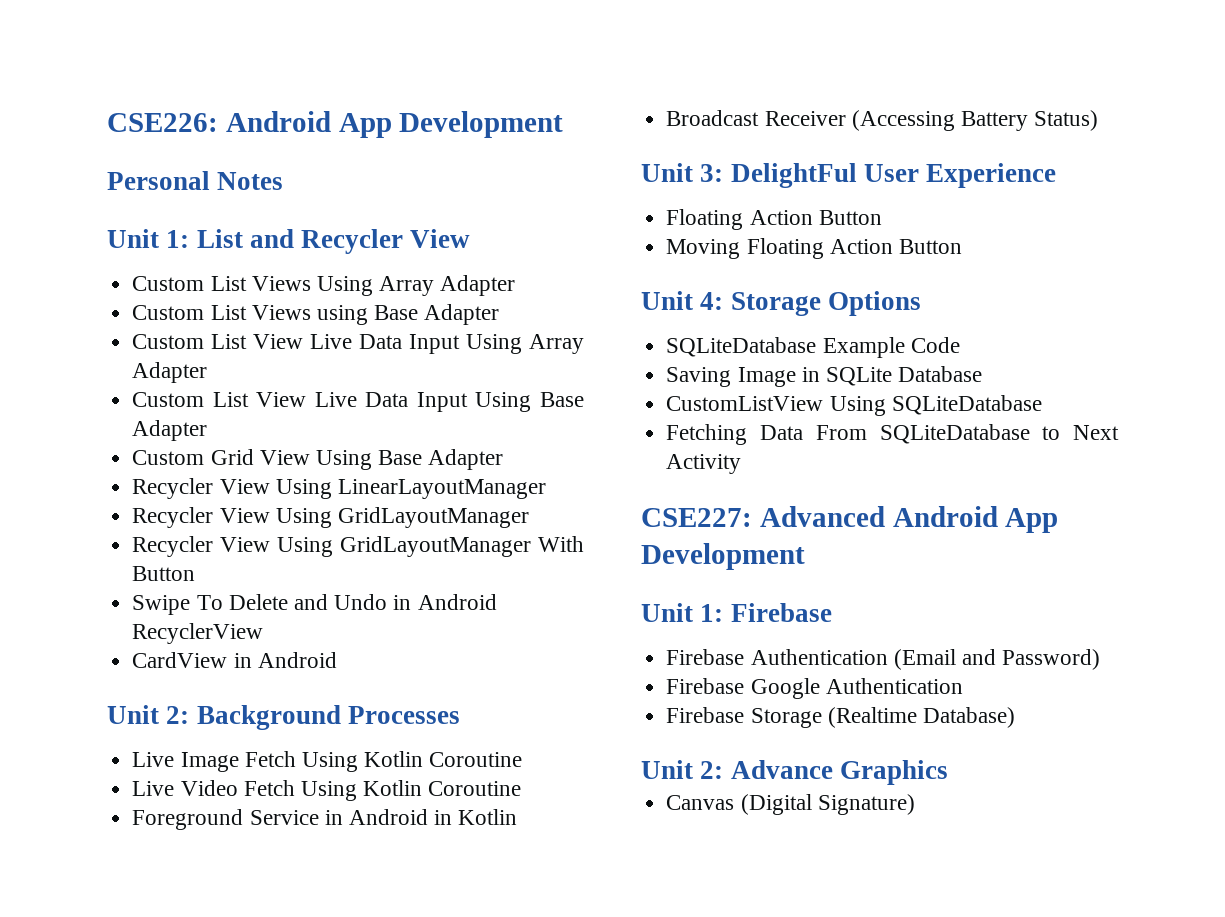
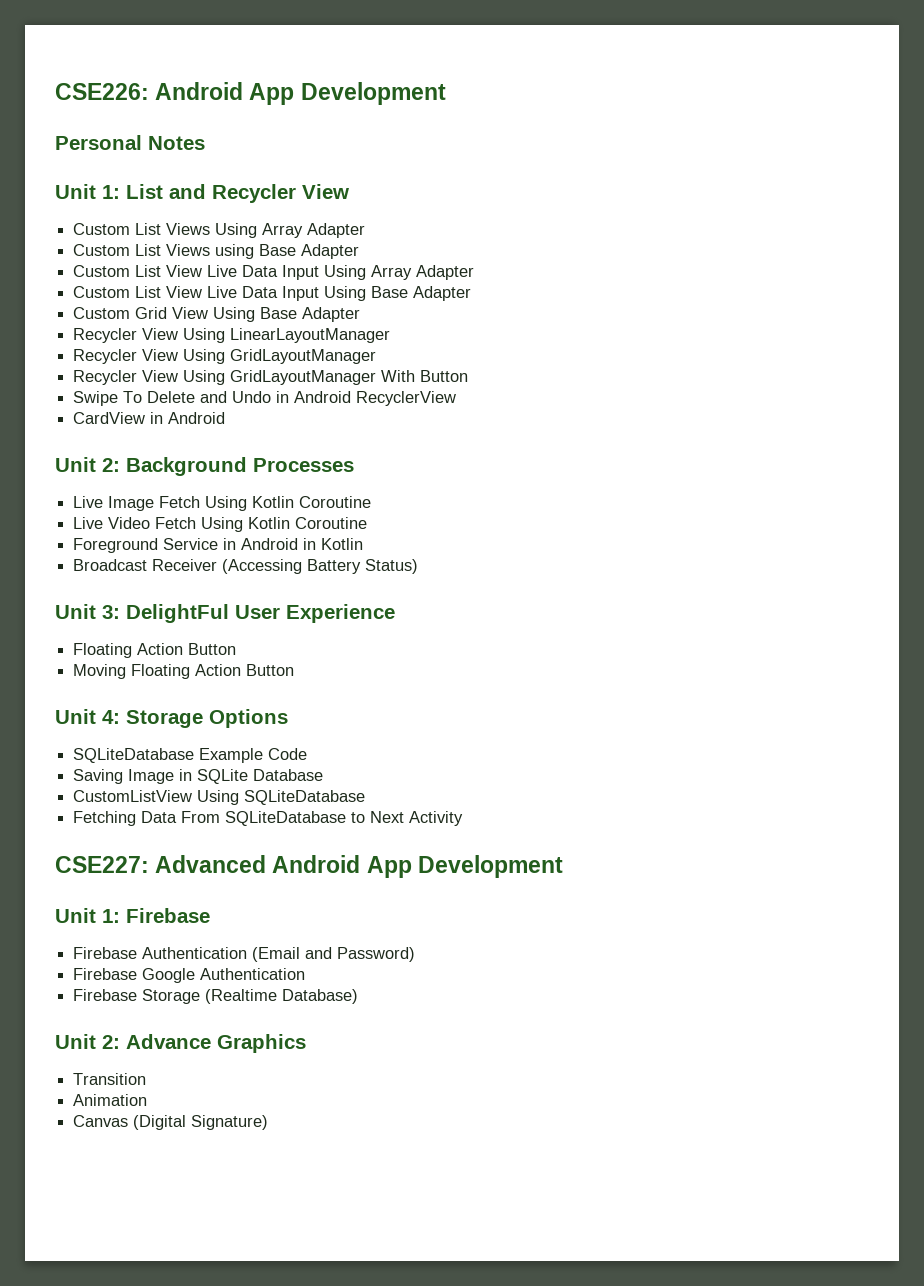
+ Transition
+ Animation

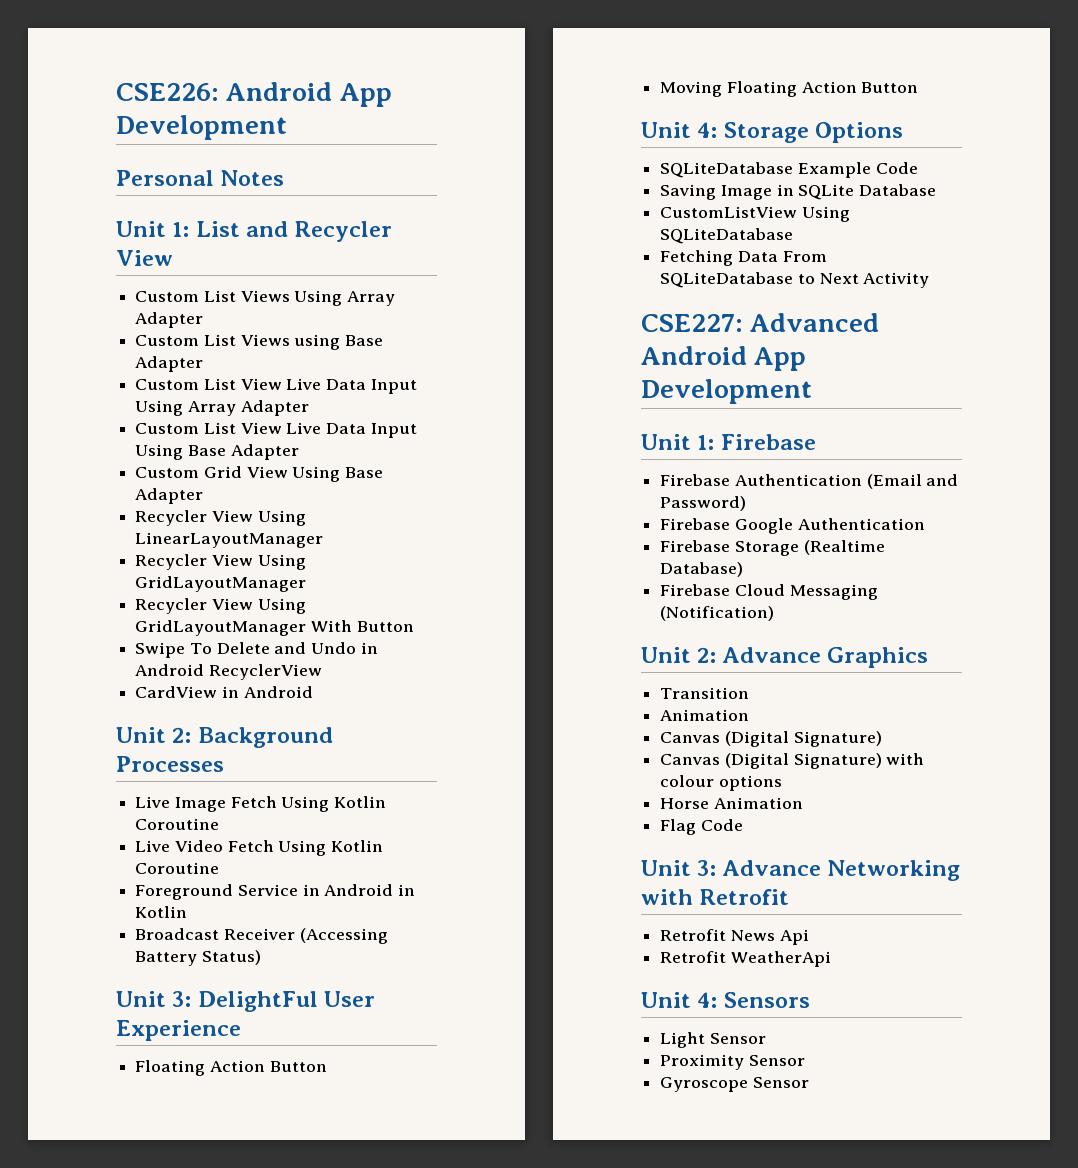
+ Firebase Cloud Messaging (Notification)
+ Canvas (Digital Signature) with colour options
+ Horse Animation
+ Flag Code
+ Unit 3: Advance Networking with Retrofit
+ Retrofit News Api
+ Retrofit WeatherApi
+ Unit 4: Sensors
+ Light Sensor
+ Proximity Sensor
+ Gyroscope Sensor

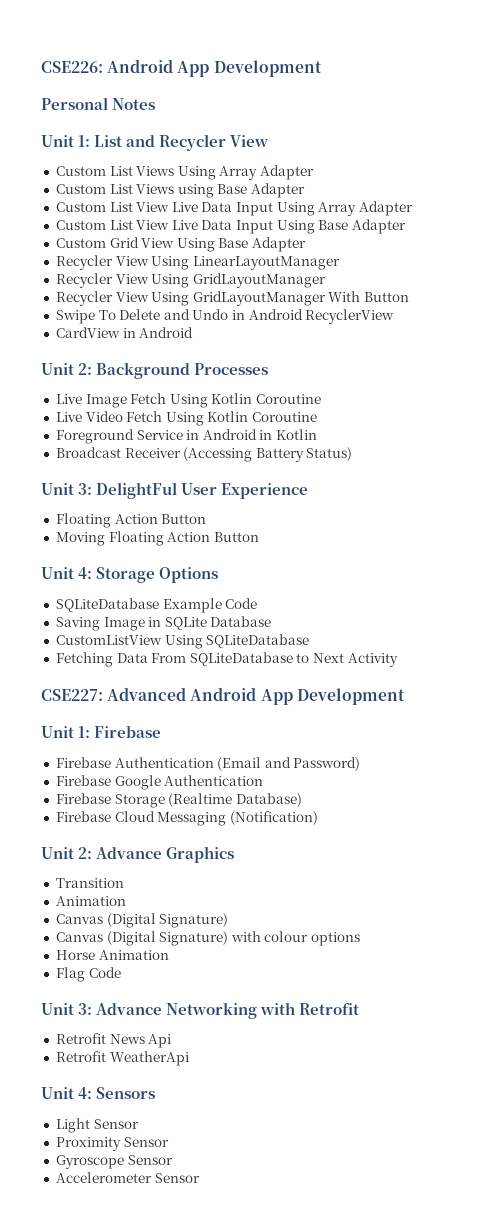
+ Accelerometer Sensor

